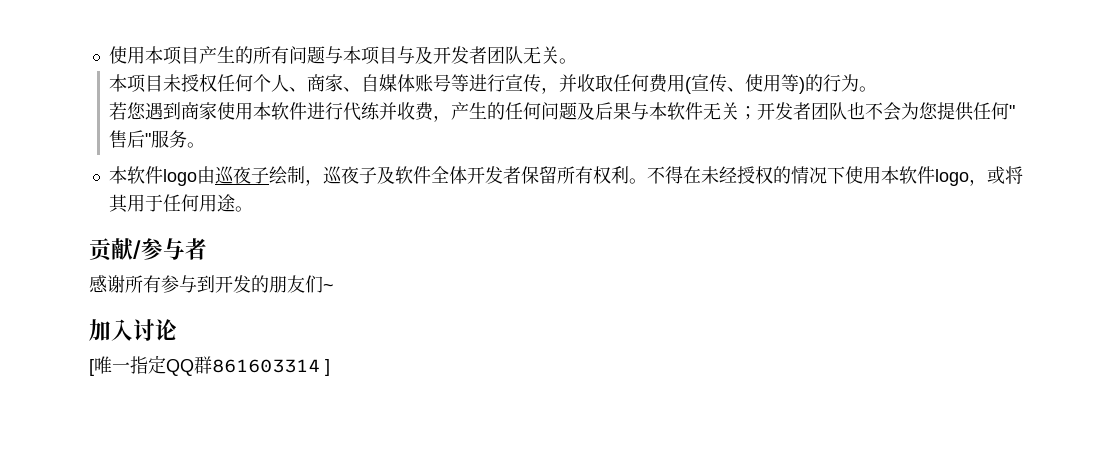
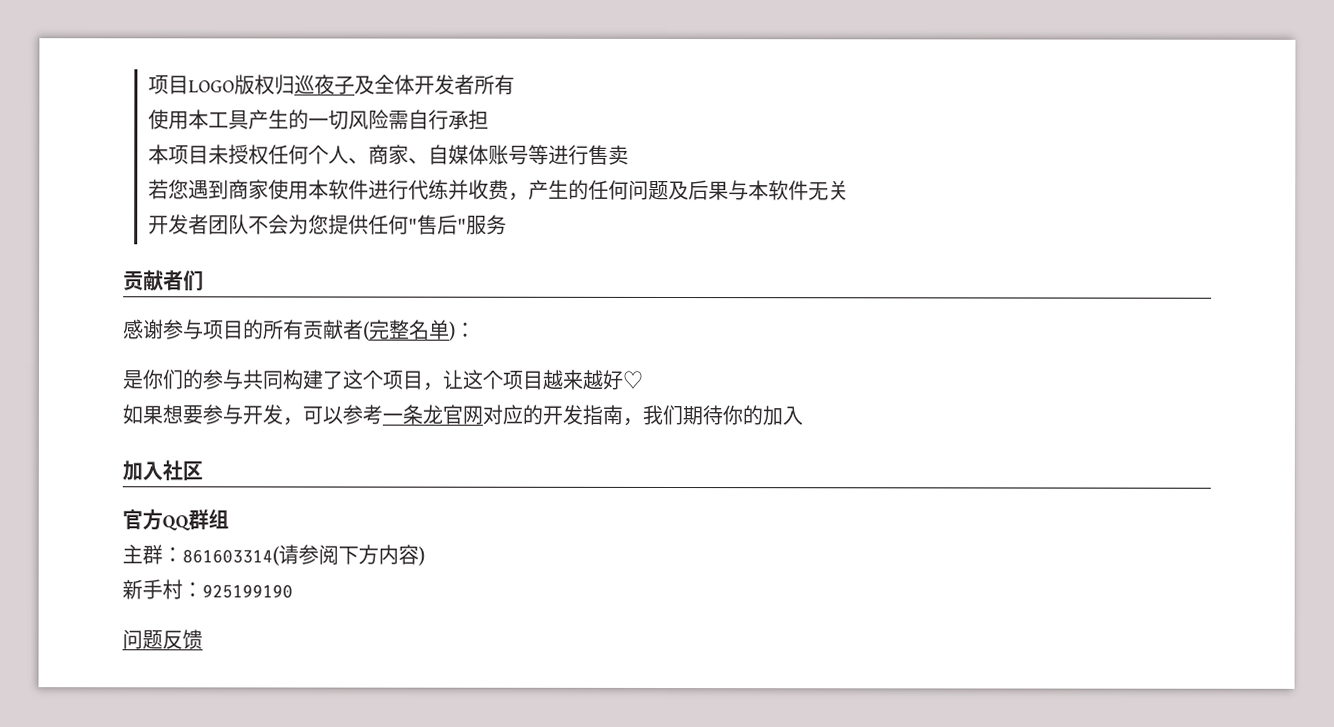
- 使用本项目产生的所有问题与本项目与及开发者团队无关。
+ 项目LOGO版权归巡夜子及全体开发者所有
+ 使用本工具产生的一切风险需自行承担
- 本项目未授权任何个人、商家、自媒体账号等进行宣传，并收取任何费用(宣传、使用等)的行为。
+ 本项目未授权任何个人、商家、自媒体账号等进行售卖
- 若您遇到商家使用本软件进行代练并收费，产生的任何问题及后果与本软件无关；开发者团队也不会为您提供任何"售后"服务。
- 本软件logo由巡夜子绘制，巡夜子及软件全体开发者保留所有权利。不得在未经授权的情况下使用本软件logo，或将其用于任何用途。
- 贡献/参与者
+ 若您遇到商家使用本软件进行代练并收费，产生的任何问题及后果与本软件无关
+ 开发者团队不会为您提供任何"售后"服务
+ 贡献者们
- 感谢所有参与到开发的朋友们~
- 加入讨论
- [唯一指定QQ群861603314 ]
+ 感谢参与项目的所有贡献者(完整名单)：
+ 是你们的参与共同构建了这个项目，让这个项目越来越好♡
+ 如果想要参与开发，可以参考一条龙官网对应的开发指南，我们期待你的加入
+ 加入社区
+ 官方QQ群组
+ 主群：861603314(请参阅下方内容)
+ 新手村：925199190
+ 问题反馈

